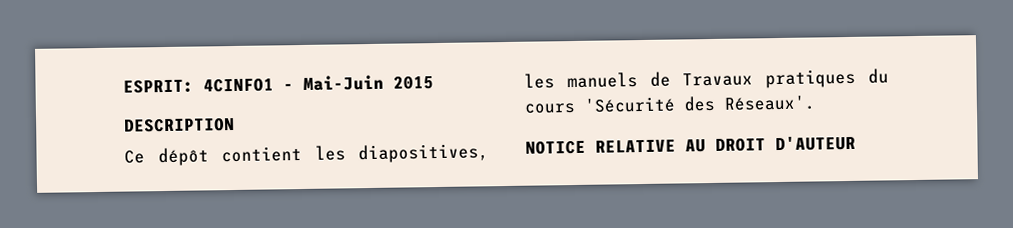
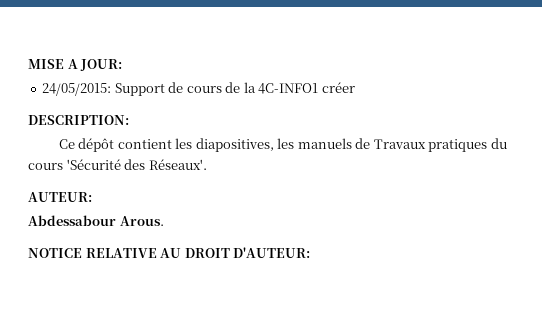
- ESPRIT: 4CINFO1 - Mai-Juin 2015
- DESCRIPTION
+ MISE A JOUR:
+ 24/05/2015: Support de cours de la 4C-INFO1 créer
+ DESCRIPTION:
+ AUTEUR:
+ Abdessabour Arous.
- NOTICE RELATIVE AU DROIT D'AUTEUR
+ NOTICE RELATIVE AU DROIT D'AUTEUR:

